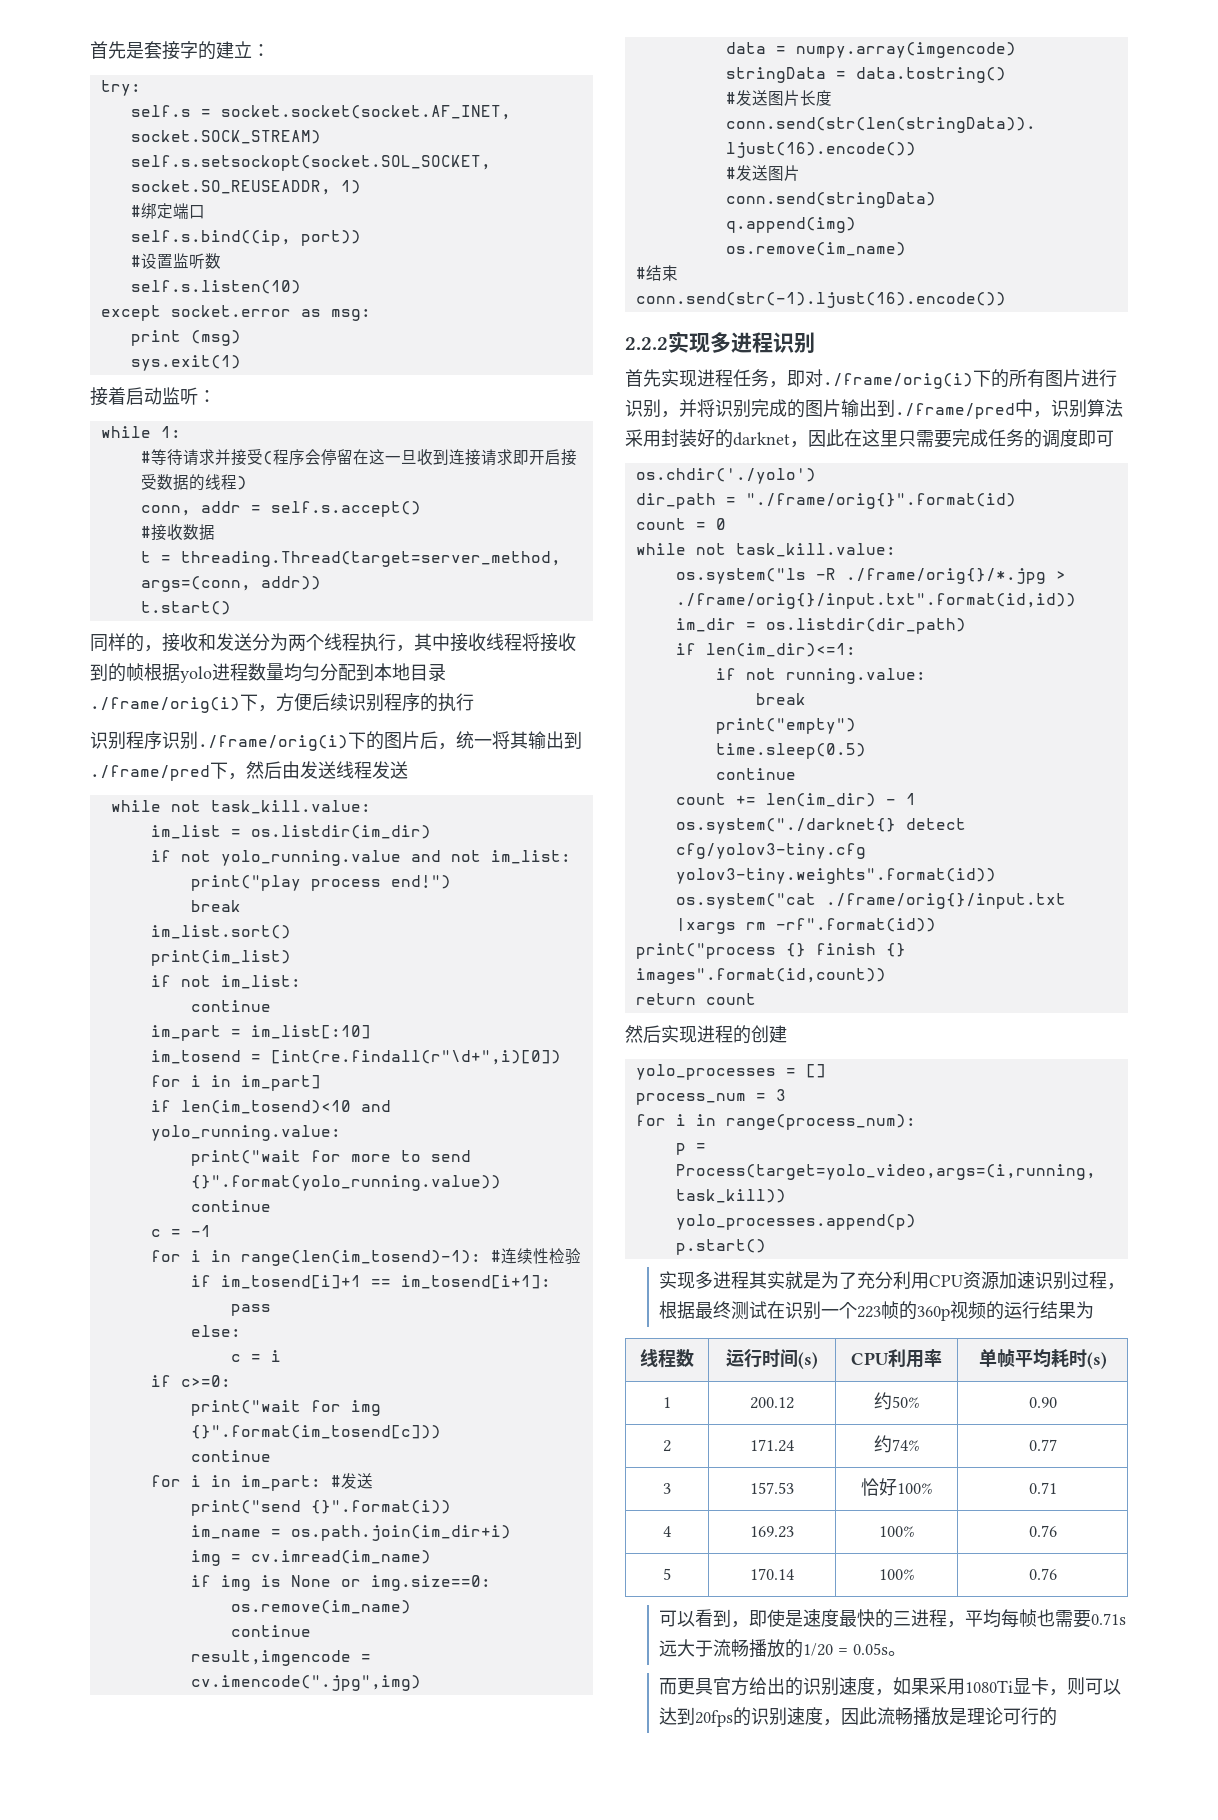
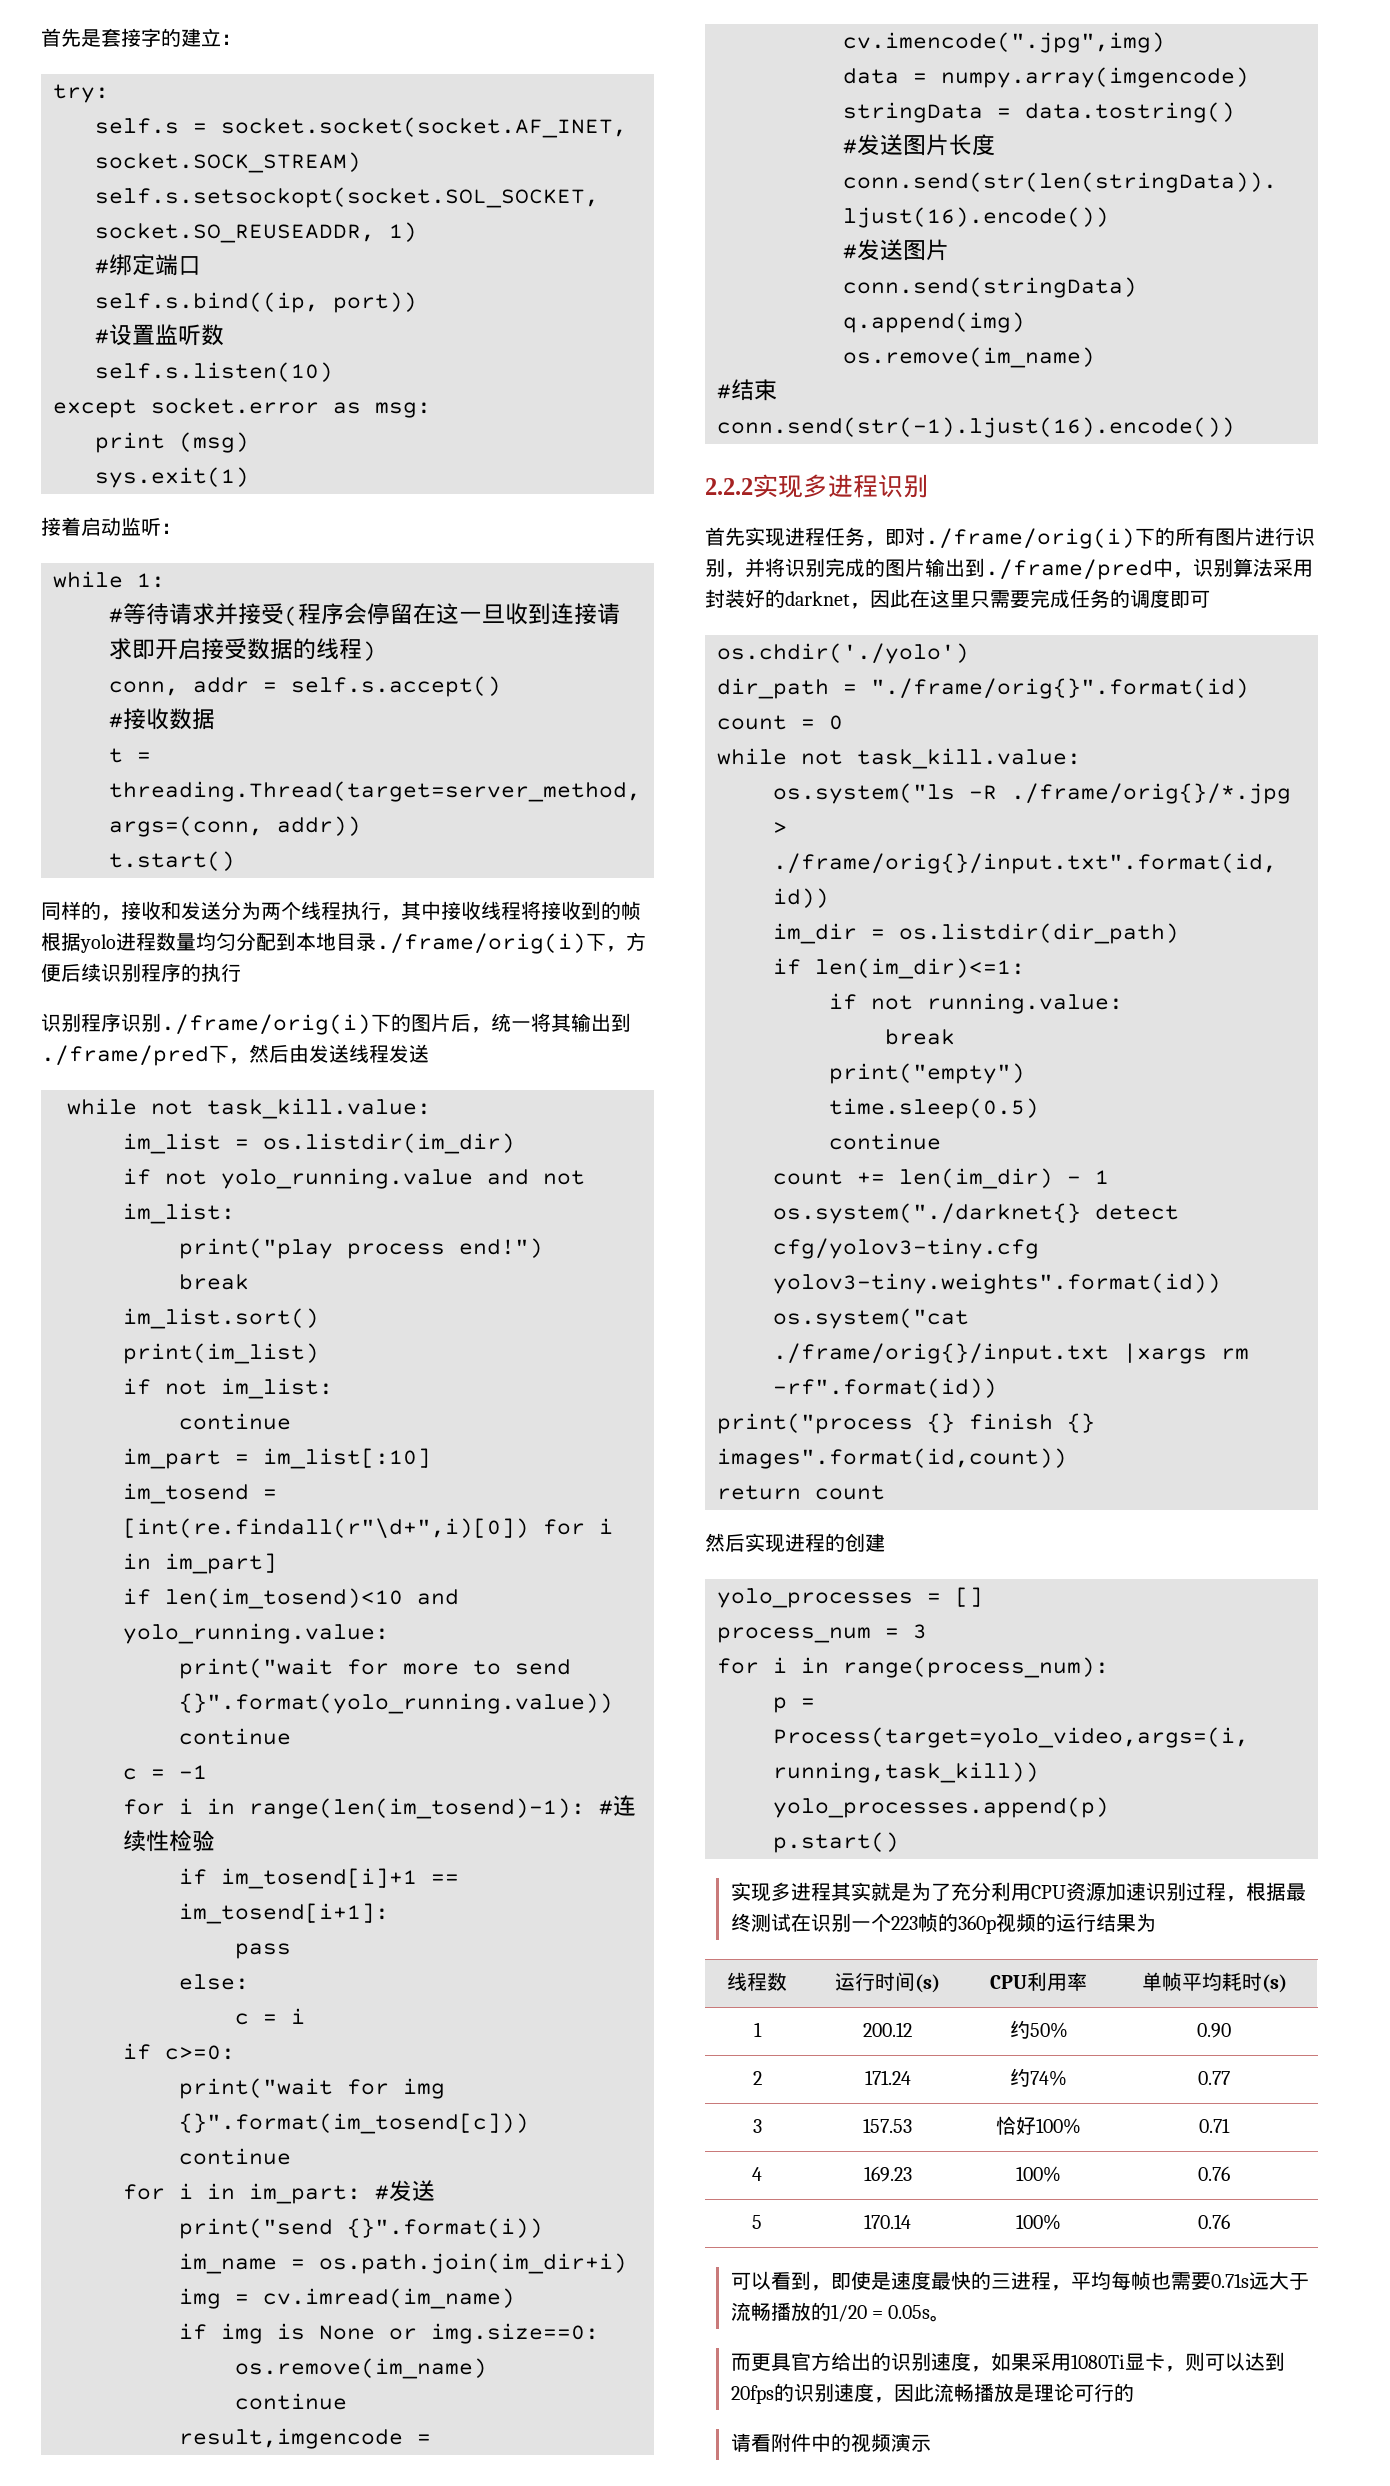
+ 请看附件中的视频演示

